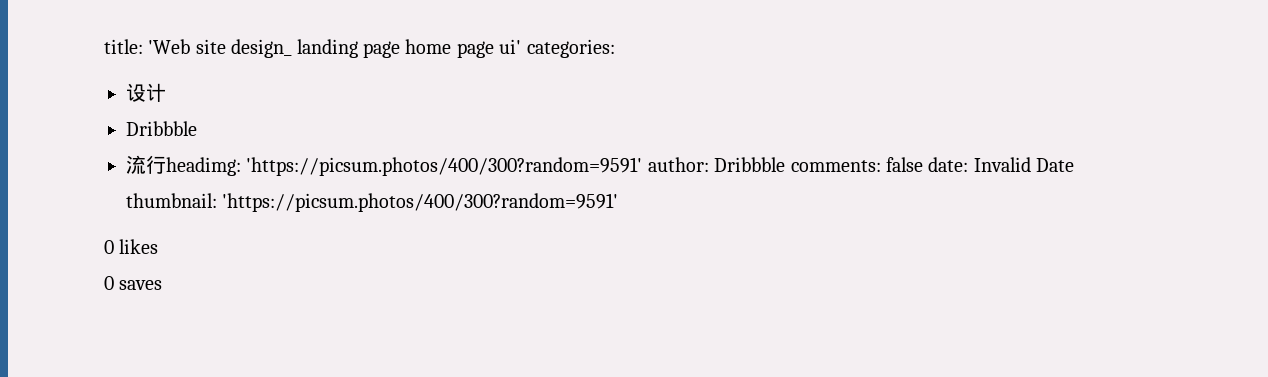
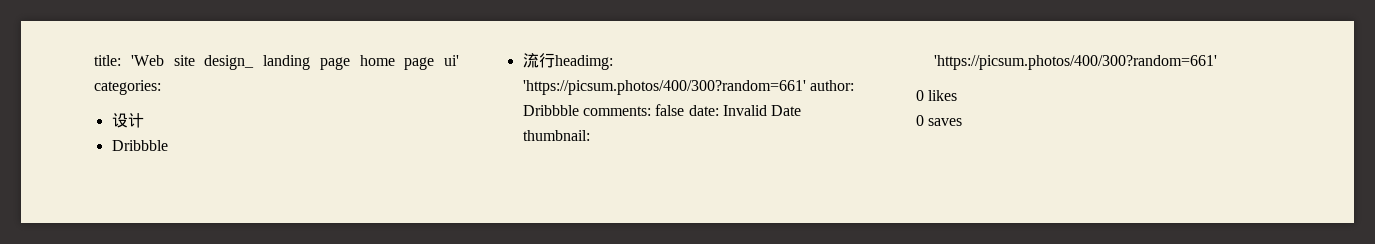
- 流行headimg: 'https://picsum.photos/400/300?random=9591' author: Dribbble comments: false date: Invalid Date thumbnail: 'https://picsum.photos/400/300?random=9591'
+ 流行headimg: 'https://picsum.photos/400/300?random=661' author: Dribbble comments: false date: Invalid Date thumbnail: 'https://picsum.photos/400/300?random=661'

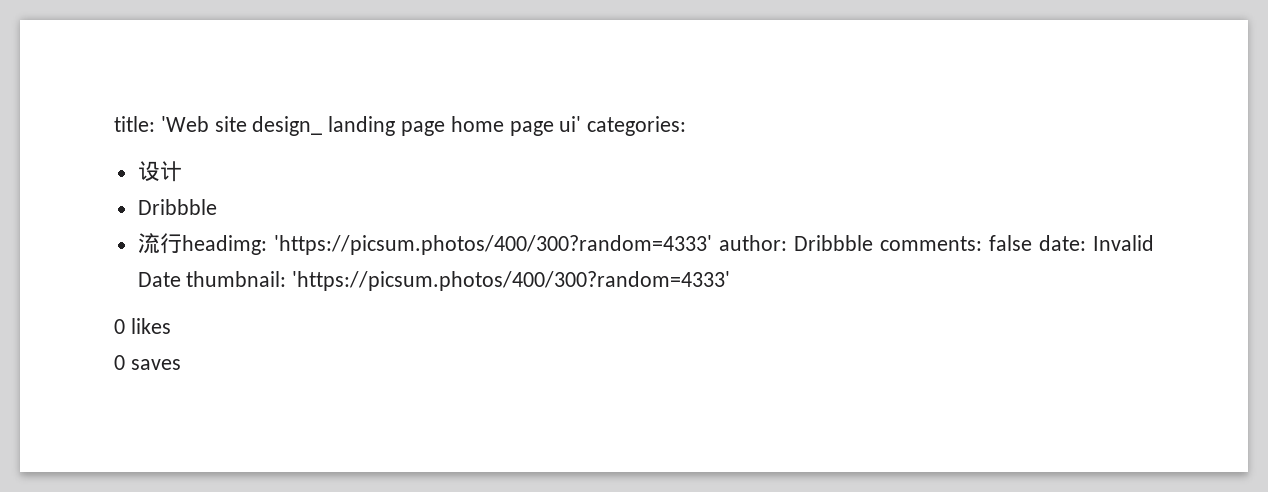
- 流行headimg: 'https://picsum.photos/400/300?random=661' author: Dribbble comments: false date: Invalid Date thumbnail: 'https://picsum.photos/400/300?random=661'
+ 流行headimg: 'https://picsum.photos/400/300?random=4333' author: Dribbble comments: false date: Invalid Date thumbnail: 'https://picsum.photos/400/300?random=4333'

